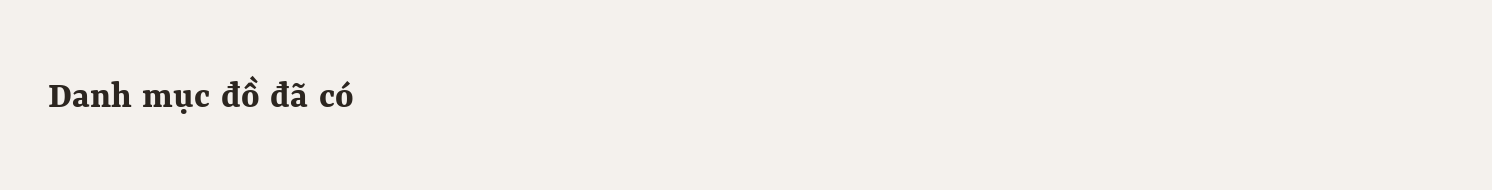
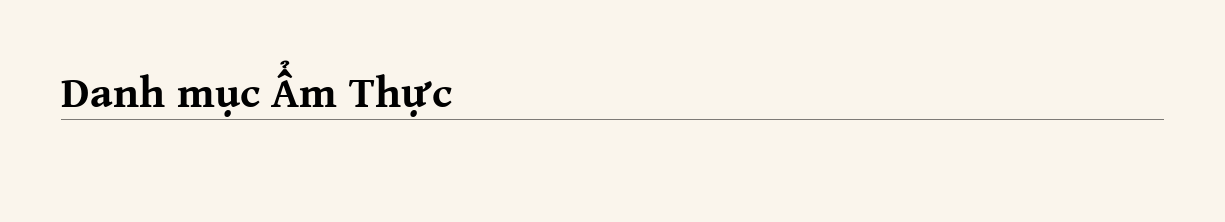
- Danh mục đồ đã có
+ Danh mục Ẩm Thực

